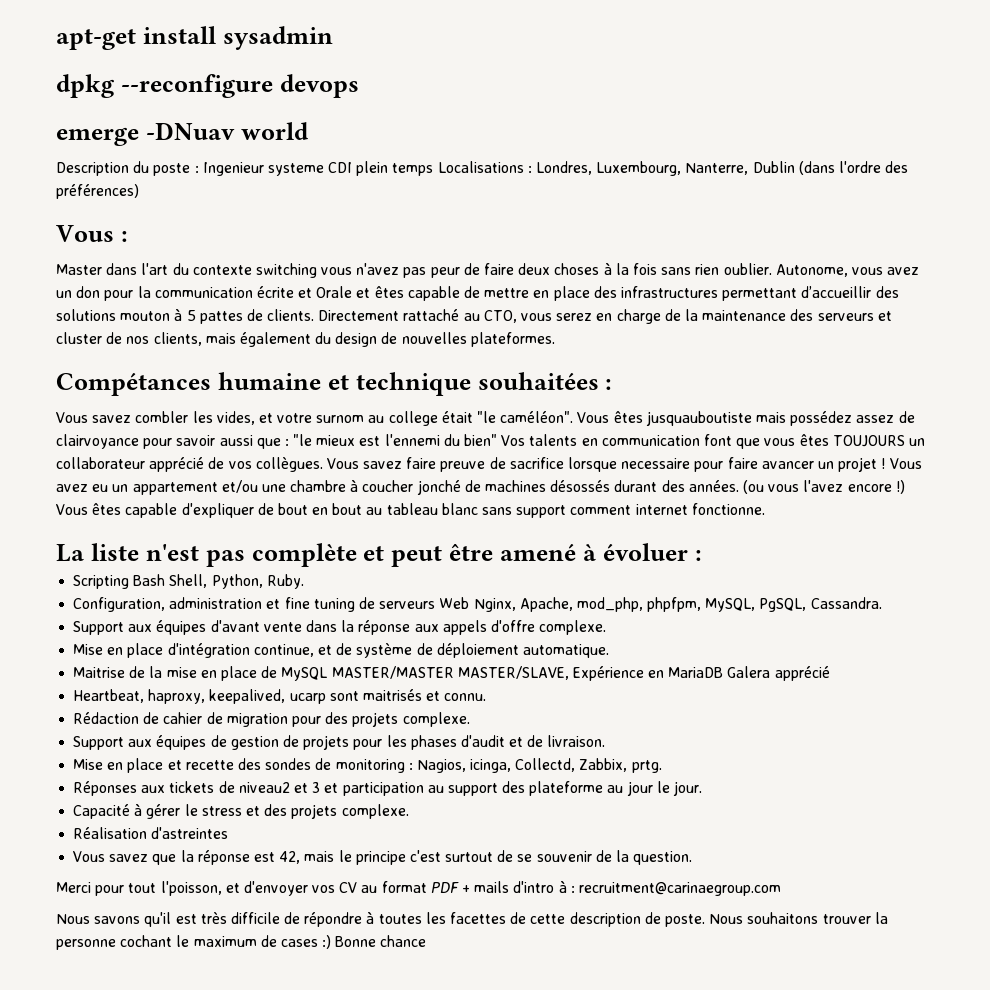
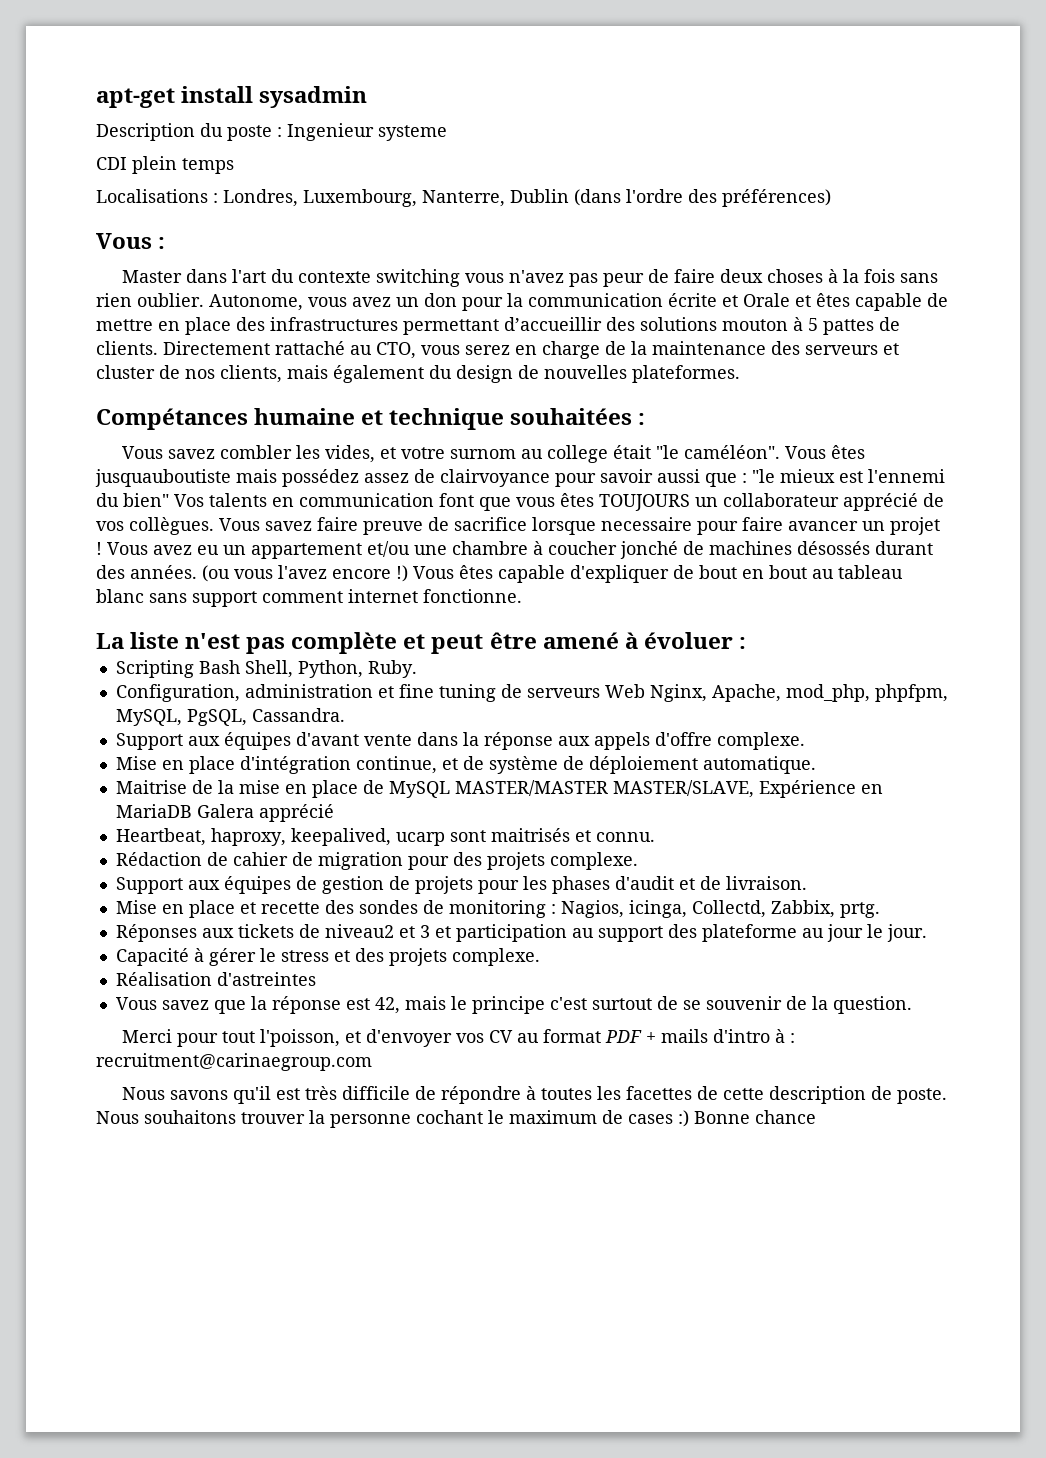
- dpkg --reconfigure devops
- emerge -DNuav world
- Description du poste : Ingenieur systeme CDI plein temps Localisations : Londres, Luxembourg, Nanterre, Dublin (dans l'ordre des préférences)
+ Description du poste : Ingenieur systeme
+ CDI plein temps
+ Localisations : Londres, Luxembourg, Nanterre, Dublin (dans l'ordre des préférences)

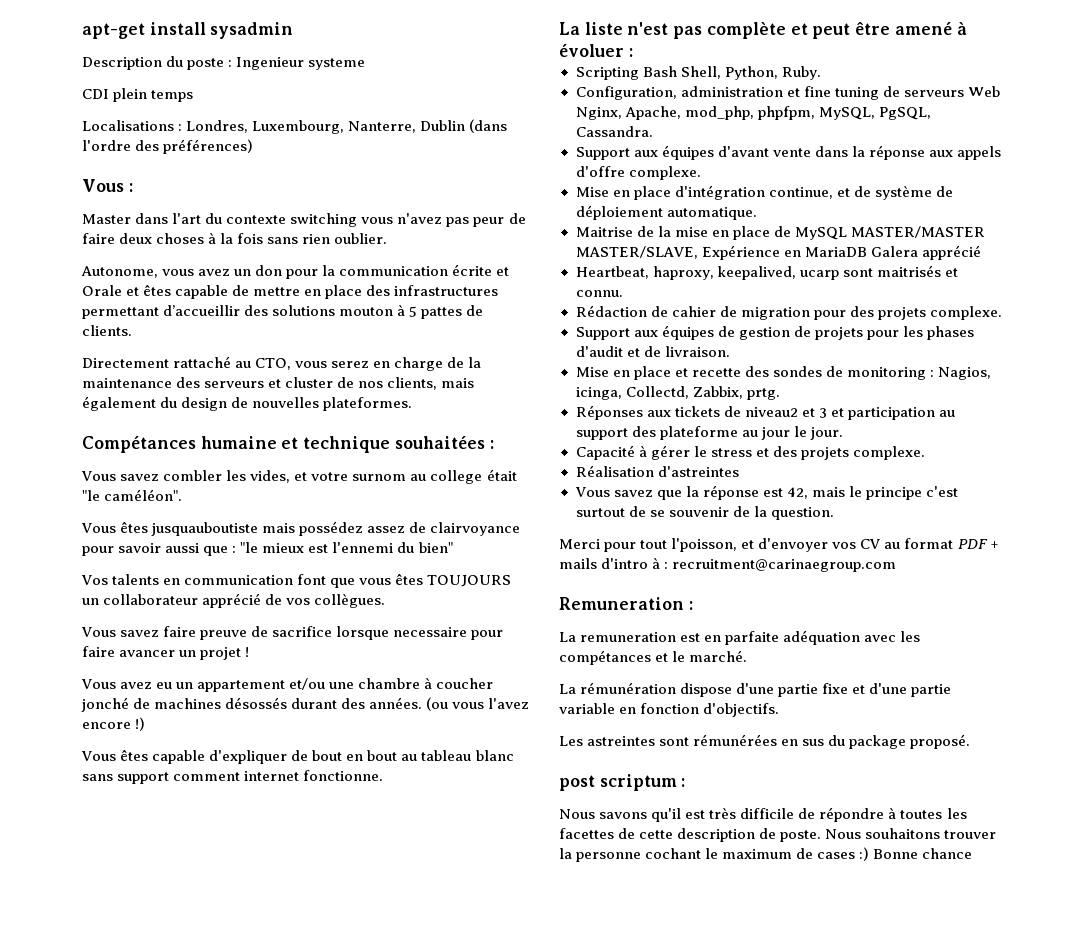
- Master dans l'art du contexte switching vous n'avez pas peur de faire deux choses à la fois sans rien oublier. Autonome, vous avez un don pour la communication écrite et Orale et êtes capable de mettre en place des infrastructures permettant d’accueillir des solutions mouton à 5 pattes de clients. Directement rattaché au CTO, vous serez en charge de la maintenance des serveurs et cluster de nos clients, mais également du design de nouvelles plateformes.
+ Master dans l'art du contexte switching vous n'avez pas peur de faire deux choses à la fois sans rien oublier.
+ Autonome, vous avez un don pour la communication écrite et Orale et êtes capable de mettre en place des infrastructures permettant d’accueillir des solutions mouton à 5 pattes de clients.
+ Directement rattaché au CTO, vous serez en charge de la maintenance des serveurs et cluster de nos clients, mais également du design de nouvelles plateformes.
- Vous savez combler les vides, et votre surnom au college était "le caméléon". Vous êtes jusquauboutiste mais possédez assez de clairvoyance pour savoir aussi que :
+ Vous savez combler les vides, et votre surnom au college était "le caméléon".
+ Vous êtes jusquauboutiste mais possédez assez de clairvoyance pour savoir aussi que :
- "le mieux est l'ennemi du bien" Vos talents en communication font que vous êtes TOUJOURS un collaborateur apprécié de vos collègues. Vous savez faire preuve de sacrifice lorsque necessaire pour faire avancer un projet ! Vous avez eu un appartement et/ou une chambre à coucher jonché de machines désossés durant des années.
+ "le mieux est l'ennemi du bien"
+ Vos talents en communication font que vous êtes TOUJOURS un collaborateur apprécié de vos collègues.
+ Vous savez faire preuve de sacrifice lorsque necessaire pour faire avancer un projet !
+ Vous avez eu un appartement et/ou une chambre à coucher jonché de machines désossés durant des années.
- (ou vous l'avez encore !) Vous êtes capable d'expliquer de bout en bout au tableau blanc sans support comment internet fonctionne.
+ (ou vous l'avez encore !)
+ Vous êtes capable d'expliquer de bout en bout au tableau blanc sans support comment internet fonctionne.
+ Remuneration :
+ La remuneration est en parfaite adéquation avec les compétances et le marché.
+ La rémunération dispose d'une partie fixe et d'une partie variable en fonction d'objectifs.
+ Les astreintes sont rémunérées en sus du package proposé.
+ post scriptum :

